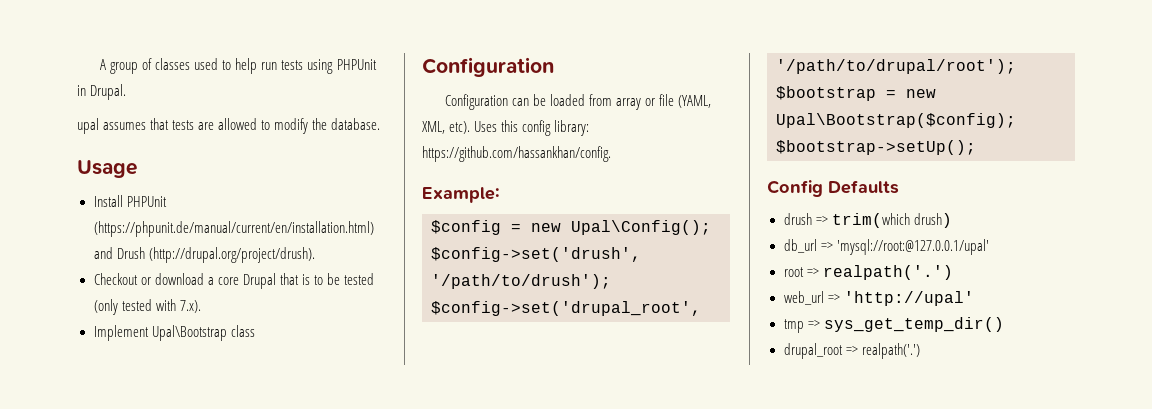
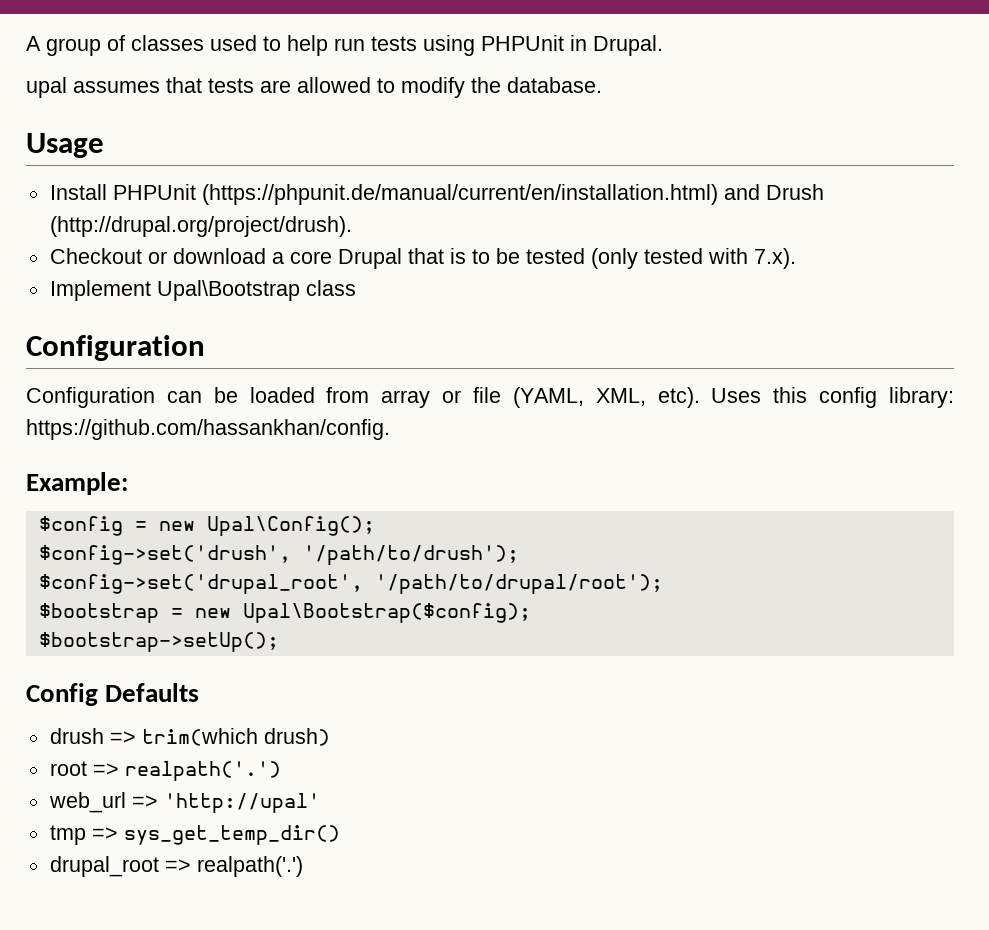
- db_url => 'mysql://root:@127.0.0.1/upal'

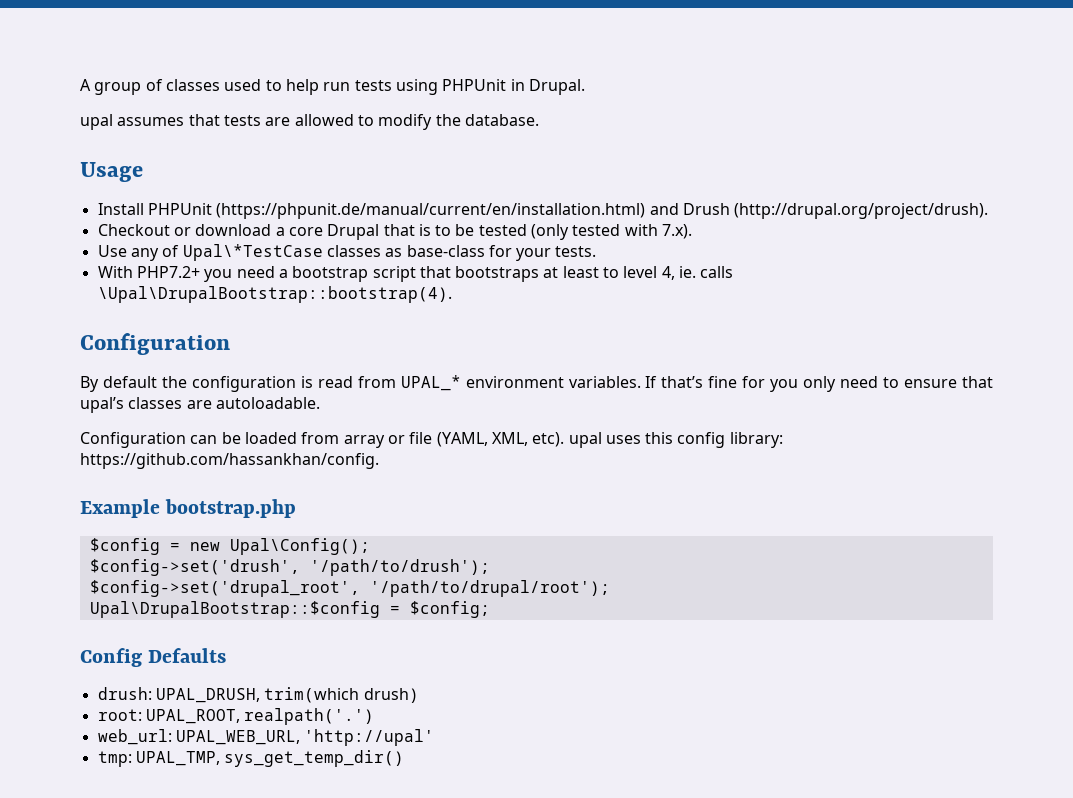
- Implement Upal\Bootstrap class
+ Use any of Upal\*TestCase classes as base-class for your tests.
+ With PHP7.2+ you need a bootstrap script that bootstraps at least to level 4, ie. calls \Upal\DrupalBootstrap::bootstrap(4).
  Configuration
+ By default the configuration is read from UPAL_* environment variables. If that’s fine for you only need to ensure that upal’s classes are autoloadable.
- Configuration can be loaded from array or file (YAML, XML, etc). Uses this config library: https://github.com/hassankhan/config.
+ Configuration can be loaded from array or file (YAML, XML, etc). upal uses this config library: https://github.com/hassankhan/config.
- Example:
+ Example bootstrap.php
- $bootstrap = new Upal\Bootstrap($config);
- $bootstrap->setUp();
+ Upal\DrupalBootstrap::$config = $config;
- drush => trim(which drush)
+ drush: UPAL_DRUSH, trim(which drush)
- root => realpath('.')
+ root: UPAL_ROOT, realpath('.')
- web_url => 'http://upal'
+ web_url: UPAL_WEB_URL, 'http://upal'
- tmp => sys_get_temp_dir()
+ tmp: UPAL_TMP, sys_get_temp_dir()
- drupal_root => realpath('.')

